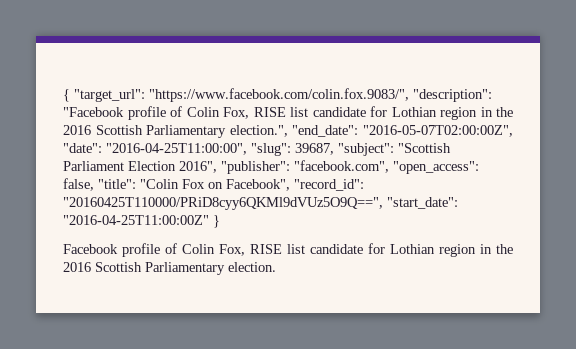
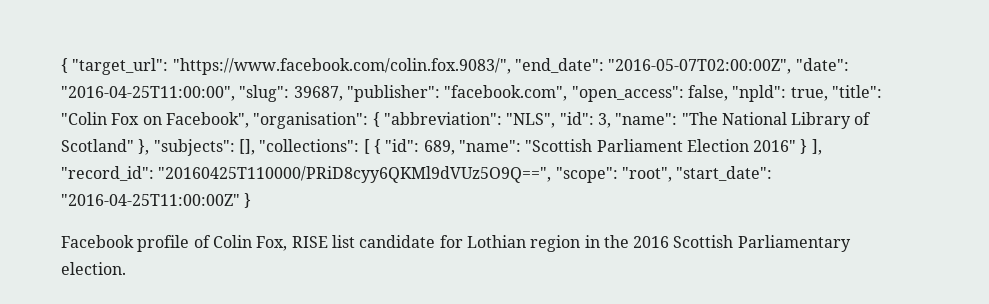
- { "target_url": "https://www.facebook.com/colin.fox.9083/", "description": "Facebook profile of Colin Fox, RISE list candidate for Lothian region in the 2016 Scottish Parliamentary election.", "end_date": "2016-05-07T02:00:00Z", "date": "2016-04-25T11:00:00", "slug": 39687, "subject": "Scottish Parliament Election 2016", "publisher": "facebook.com", "open_access": false, "title": "Colin Fox on Facebook", "record_id": "20160425T110000/PRiD8cyy6QKMl9dVUz5O9Q==", "start_date": "2016-04-25T11:00:00Z" }
+ { "target_url": "https://www.facebook.com/colin.fox.9083/", "end_date": "2016-05-07T02:00:00Z", "date": "2016-04-25T11:00:00", "slug": 39687, "publisher": "facebook.com", "open_access": false, "npld": true, "title": "Colin Fox on Facebook", "organisation": { "abbreviation": "NLS", "id": 3, "name": "The National Library of Scotland" }, "subjects": [], "collections": [ { "id": 689, "name": "Scottish Parliament Election 2016" } ], "record_id": "20160425T110000/PRiD8cyy6QKMl9dVUz5O9Q==", "scope": "root", "start_date": "2016-04-25T11:00:00Z" }

